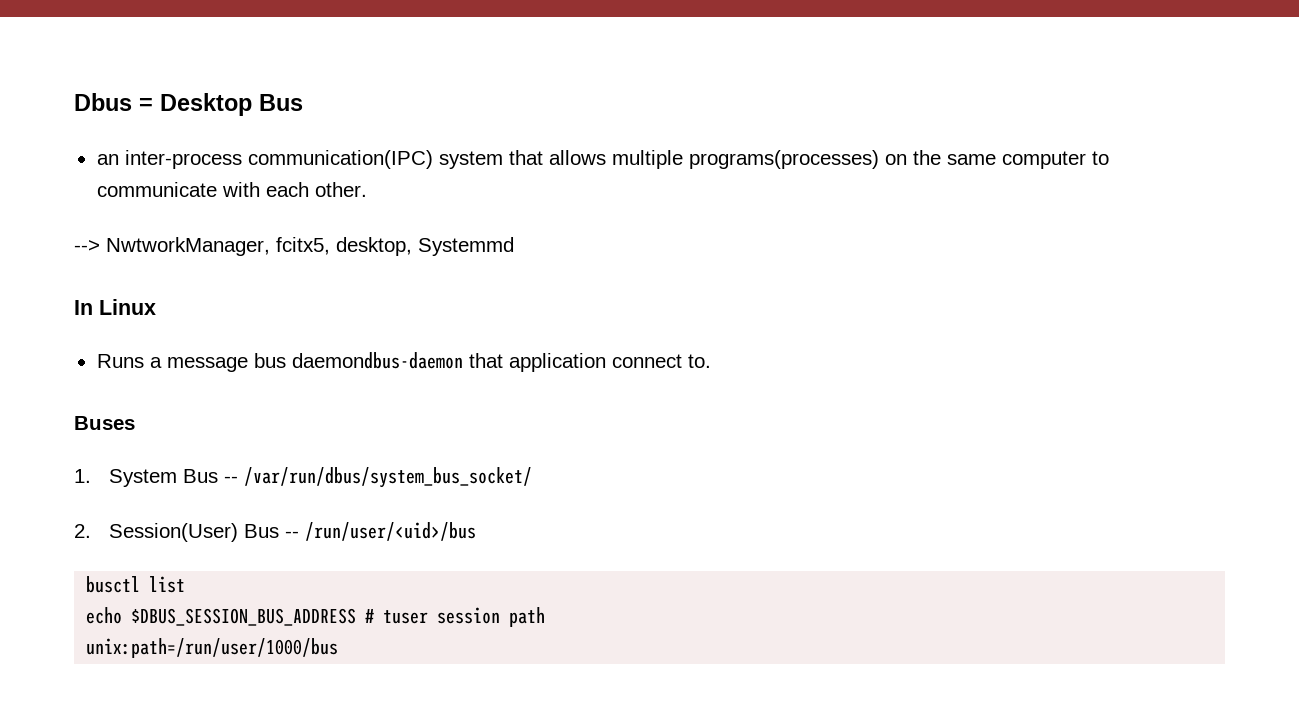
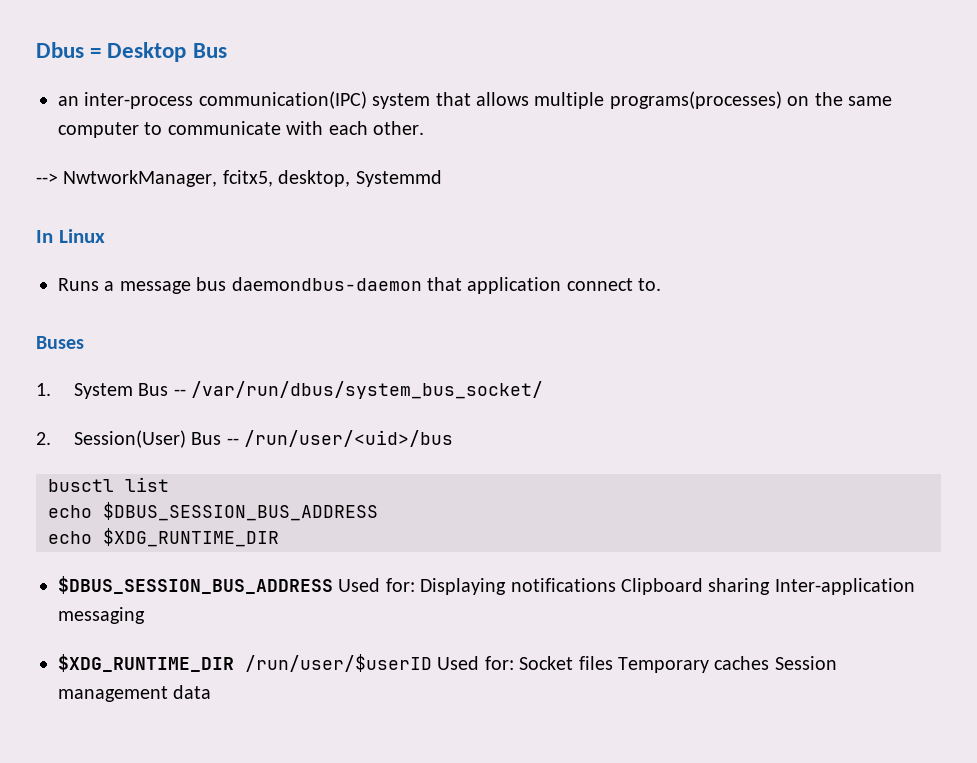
- echo $DBUS_SESSION_BUS_ADDRESS # tuser session path
- unix:path=/run/user/1000/bus
+ echo $DBUS_SESSION_BUS_ADDRESS
+ echo $XDG_RUNTIME_DIR
+ $DBUS_SESSION_BUS_ADDRESS Used for: Displaying notifications Clipboard sharing Inter-application messaging
+ $XDG_RUNTIME_DIR /run/user/$userID Used for: Socket files Temporary caches Session management data

